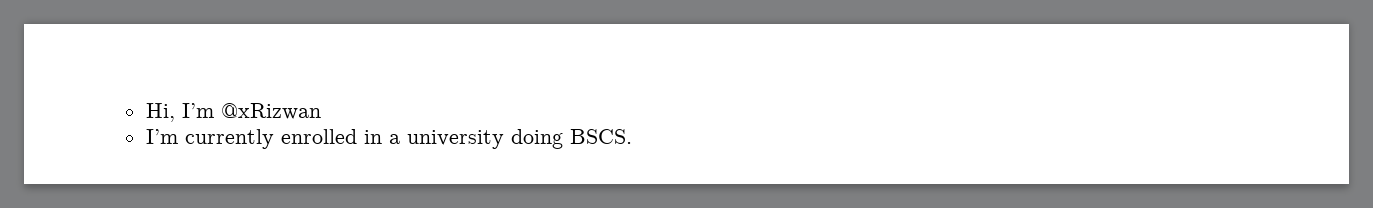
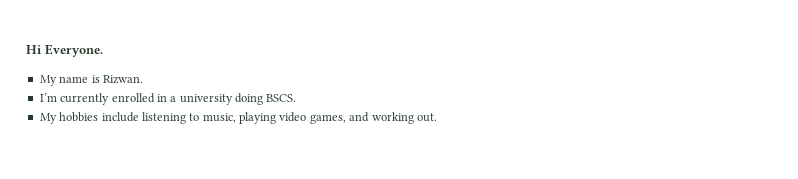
- Hi, I’m @xRizwan
+ Hi Everyone.
+ My name is Rizwan.
+ My hobbies include listening to music, playing video games, and working out.

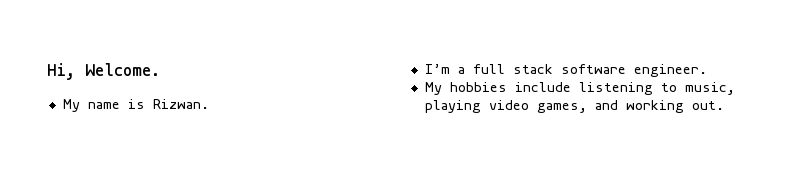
- Hi Everyone.
+ Hi, Welcome.
- I’m currently enrolled in a university doing BSCS.
+ I’m a full stack software engineer.

